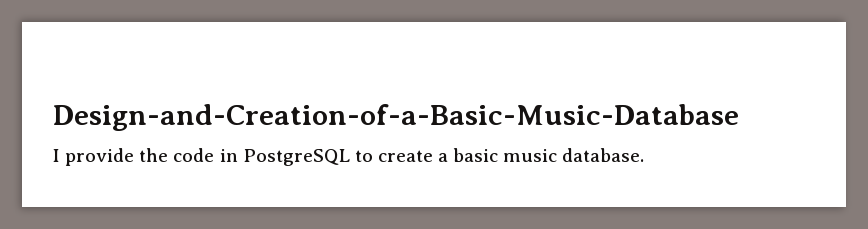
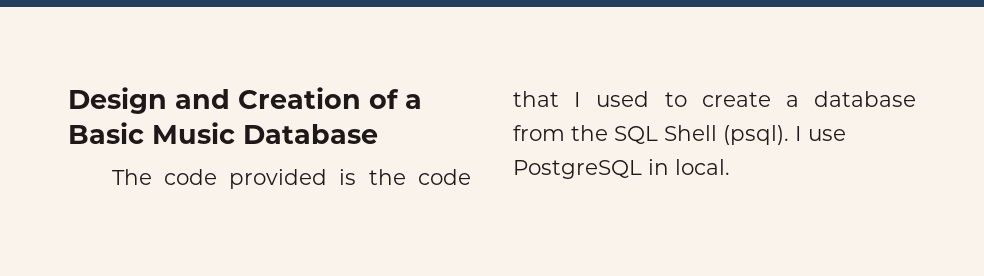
- Design-and-Creation-of-a-Basic-Music-Database
- I provide the code in PostgreSQL to create a basic music database.
+ Design and Creation of a Basic Music Database
+ The code provided is the code that I used to create a database from the SQL Shell (psql). I use PostgreSQL in local.

